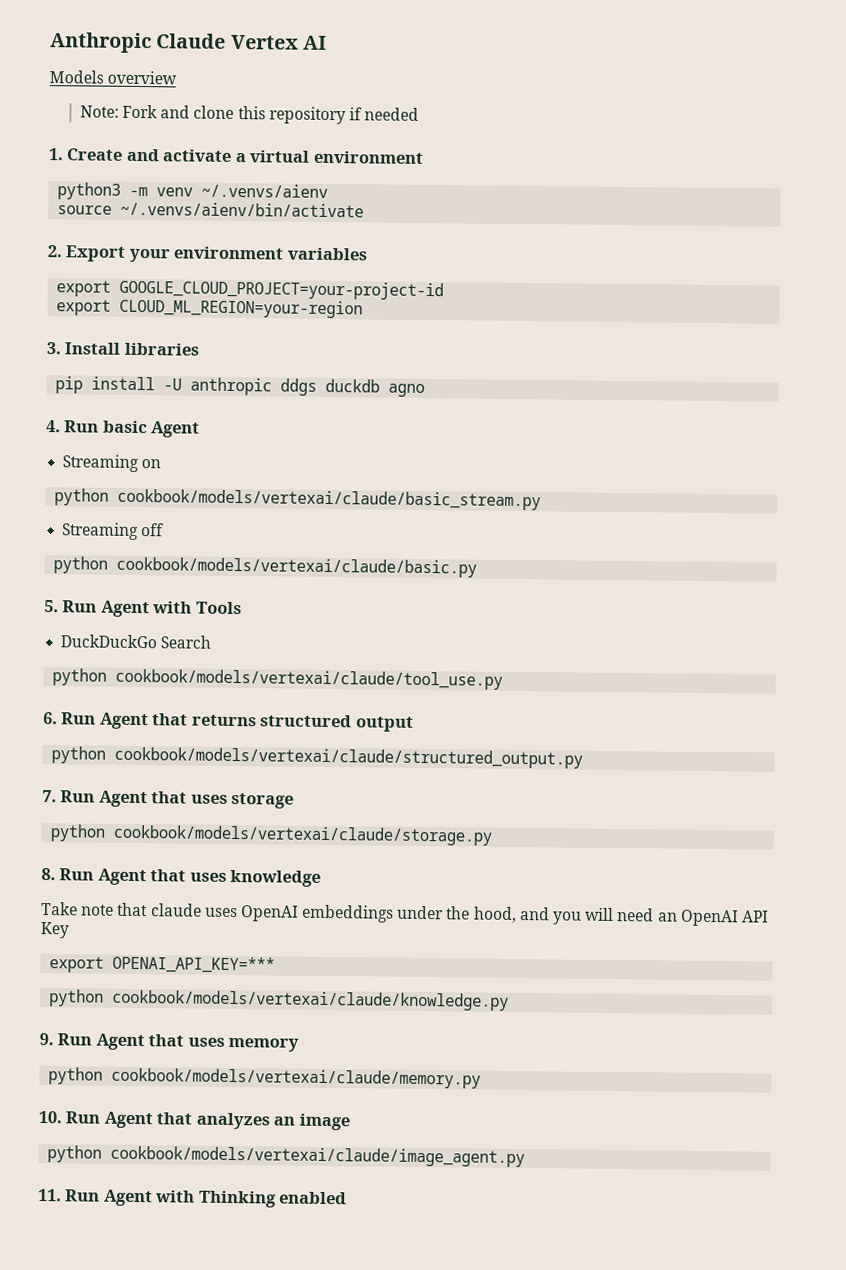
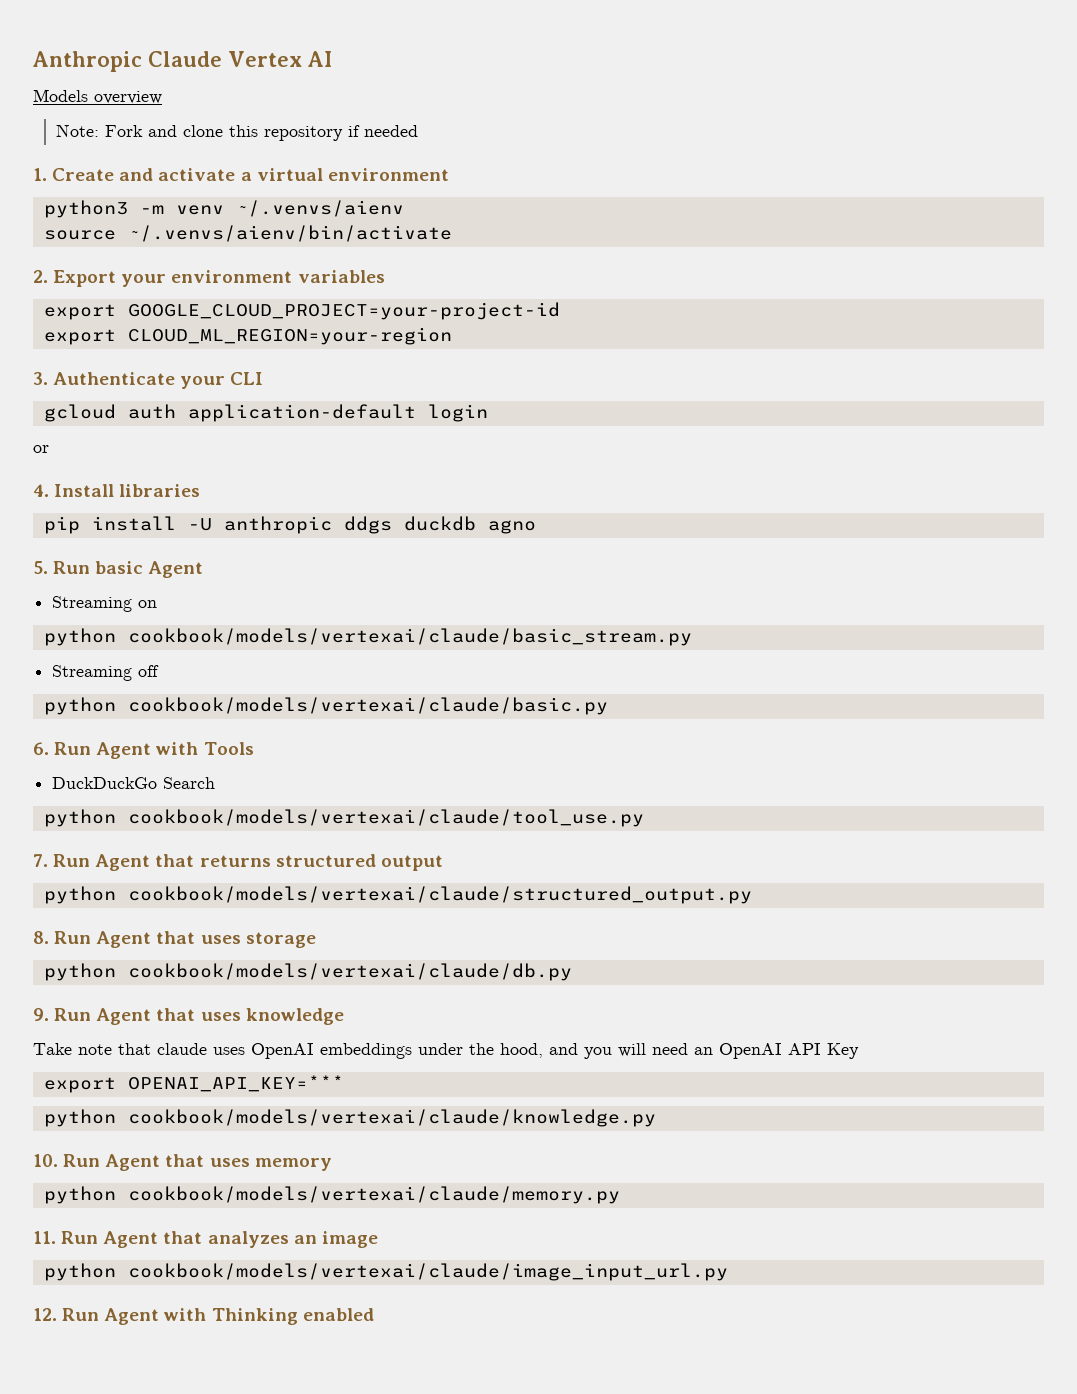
- 3. Install libraries
+ 3. Authenticate your CLI
+ gcloud auth application-default login
+ or
+ 4. Install libraries
- 4. Run basic Agent
+ 5. Run basic Agent
- 5. Run Agent with Tools
+ 6. Run Agent with Tools
- 6. Run Agent that returns structured output
+ 7. Run Agent that returns structured output
- 7. Run Agent that uses storage
+ 8. Run Agent that uses storage
- python cookbook/models/vertexai/claude/storage.py
- 8. Run Agent that uses knowledge
+ python cookbook/models/vertexai/claude/db.py
+ 9. Run Agent that uses knowledge
- 9. Run Agent that uses memory
+ 10. Run Agent that uses memory
- 10. Run Agent that analyzes an image
+ 11. Run Agent that analyzes an image
- python cookbook/models/vertexai/claude/image_agent.py
- 11. Run Agent with Thinking enabled
+ python cookbook/models/vertexai/claude/image_input_url.py
+ 12. Run Agent with Thinking enabled

